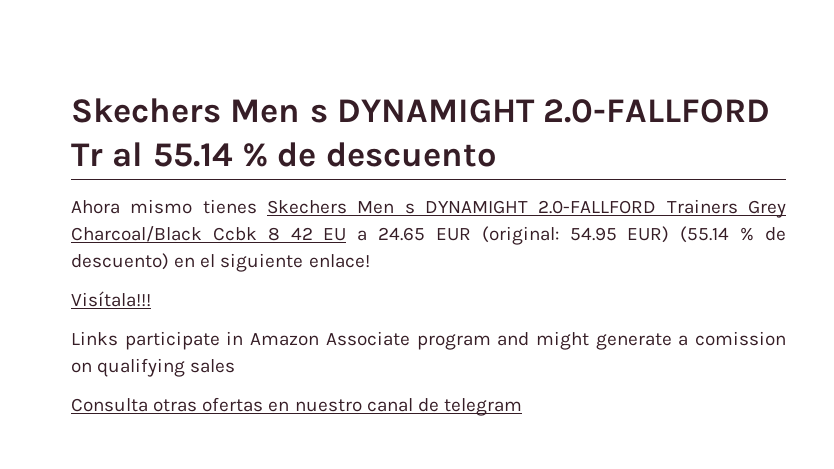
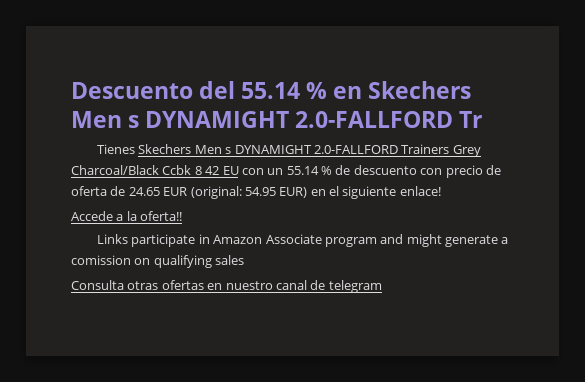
- Skechers Men s DYNAMIGHT 2.0-FALLFORD Tr al 55.14 % de descuento
- Ahora mismo tienes Skechers Men s DYNAMIGHT 2.0-FALLFORD Trainers Grey Charcoal/Black Ccbk 8 42 EU a 24.65 EUR (original: 54.95 EUR) (55.14 % de descuento) en el siguiente enlace!
+ Descuento del 55.14 % en Skechers Men s DYNAMIGHT 2.0-FALLFORD Tr
+ Tienes Skechers Men s DYNAMIGHT 2.0-FALLFORD Trainers Grey Charcoal/Black Ccbk 8 42 EU con un 55.14 % de descuento con precio de oferta de 24.65 EUR (original: 54.95 EUR) en el siguiente enlace!
- Visítala!!!
+ Accede a la oferta!!

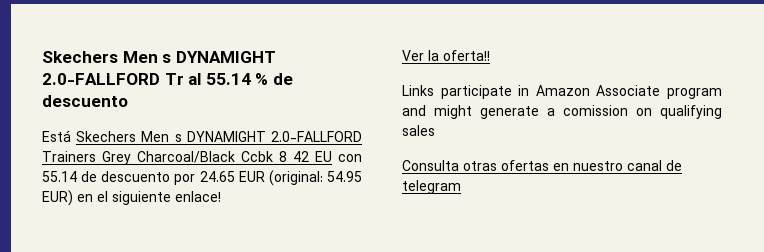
- Descuento del 55.14 % en Skechers Men s DYNAMIGHT 2.0-FALLFORD Tr
- Tienes Skechers Men s DYNAMIGHT 2.0-FALLFORD Trainers Grey Charcoal/Black Ccbk 8 42 EU con un 55.14 % de descuento con precio de oferta de 24.65 EUR (original: 54.95 EUR) en el siguiente enlace!
+ Skechers Men s DYNAMIGHT 2.0-FALLFORD Tr al 55.14 % de descuento
+ Está Skechers Men s DYNAMIGHT 2.0-FALLFORD Trainers Grey Charcoal/Black Ccbk 8 42 EU con 55.14 de descuento por 24.65 EUR (original: 54.95 EUR) en el siguiente enlace!
- Accede a la oferta!!
+ Ver la oferta!!

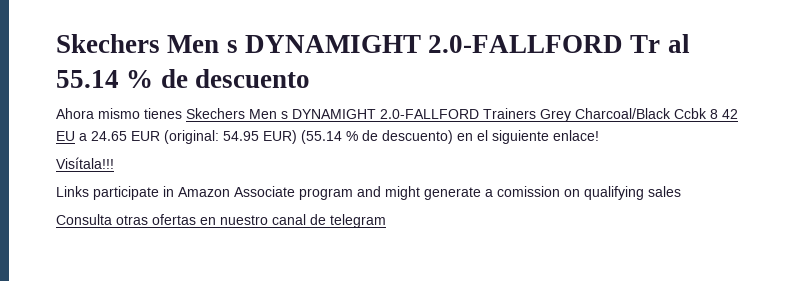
- Está Skechers Men s DYNAMIGHT 2.0-FALLFORD Trainers Grey Charcoal/Black Ccbk 8 42 EU con 55.14 de descuento por 24.65 EUR (original: 54.95 EUR) en el siguiente enlace!
+ Ahora mismo tienes Skechers Men s DYNAMIGHT 2.0-FALLFORD Trainers Grey Charcoal/Black Ccbk 8 42 EU a 24.65 EUR (original: 54.95 EUR) (55.14 % de descuento) en el siguiente enlace!
- Ver la oferta!!
+ Visítala!!!

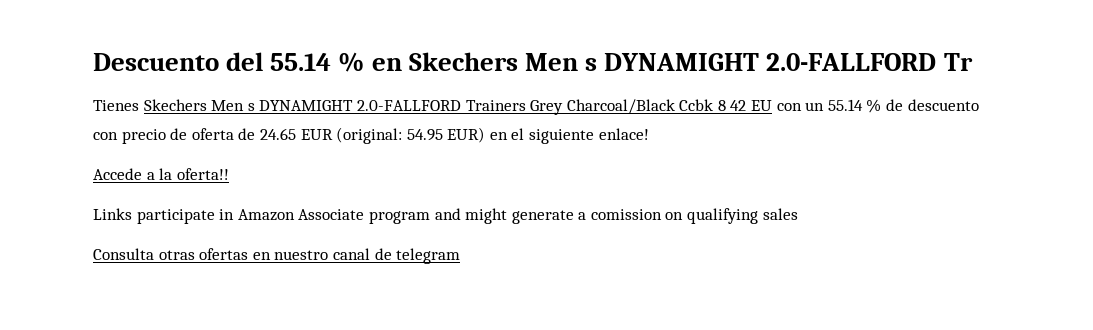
- Skechers Men s DYNAMIGHT 2.0-FALLFORD Tr al 55.14 % de descuento
- Ahora mismo tienes Skechers Men s DYNAMIGHT 2.0-FALLFORD Trainers Grey Charcoal/Black Ccbk 8 42 EU a 24.65 EUR (original: 54.95 EUR) (55.14 % de descuento) en el siguiente enlace!
+ Descuento del 55.14 % en Skechers Men s DYNAMIGHT 2.0-FALLFORD Tr
+ Tienes Skechers Men s DYNAMIGHT 2.0-FALLFORD Trainers Grey Charcoal/Black Ccbk 8 42 EU con un 55.14 % de descuento con precio de oferta de 24.65 EUR (original: 54.95 EUR) en el siguiente enlace!
- Visítala!!!
+ Accede a la oferta!!

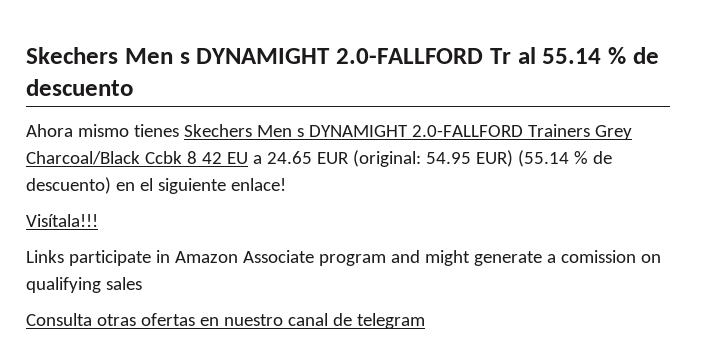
- Descuento del 55.14 % en Skechers Men s DYNAMIGHT 2.0-FALLFORD Tr
- Tienes Skechers Men s DYNAMIGHT 2.0-FALLFORD Trainers Grey Charcoal/Black Ccbk 8 42 EU con un 55.14 % de descuento con precio de oferta de 24.65 EUR (original: 54.95 EUR) en el siguiente enlace!
+ Skechers Men s DYNAMIGHT 2.0-FALLFORD Tr al 55.14 % de descuento
+ Ahora mismo tienes Skechers Men s DYNAMIGHT 2.0-FALLFORD Trainers Grey Charcoal/Black Ccbk 8 42 EU a 24.65 EUR (original: 54.95 EUR) (55.14 % de descuento) en el siguiente enlace!
- Accede a la oferta!!
+ Visítala!!!

